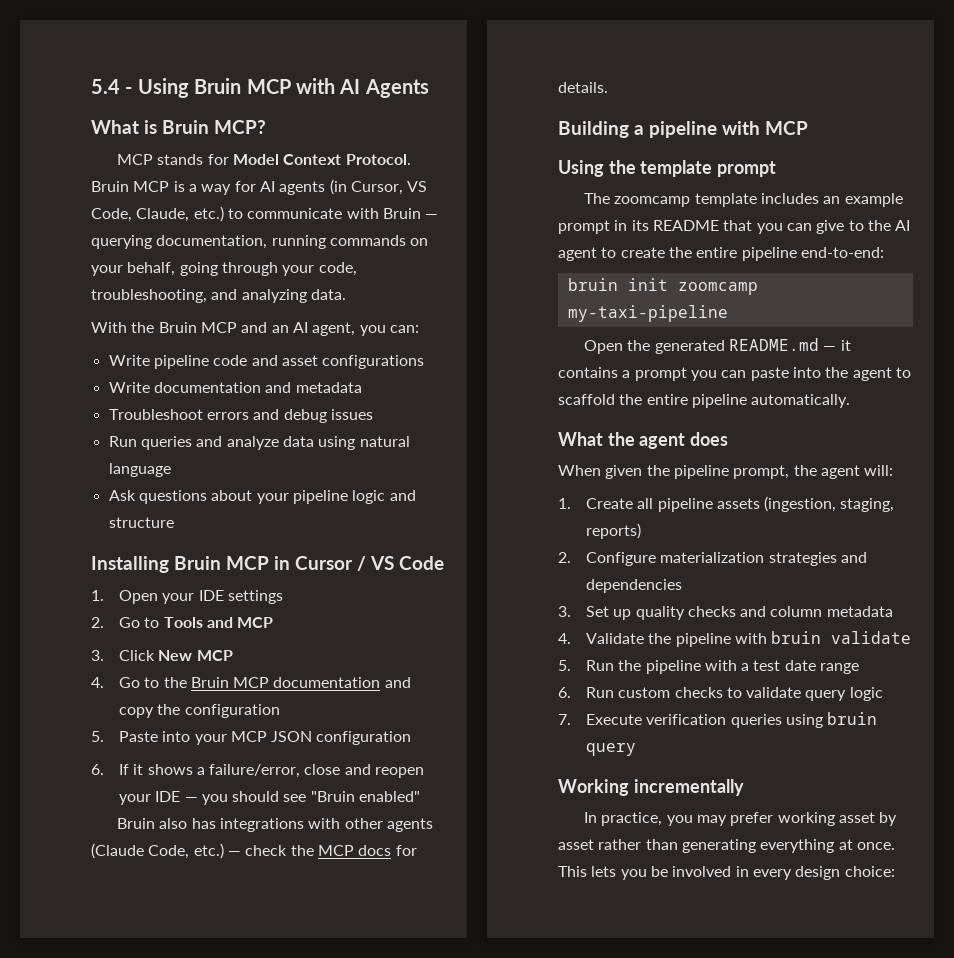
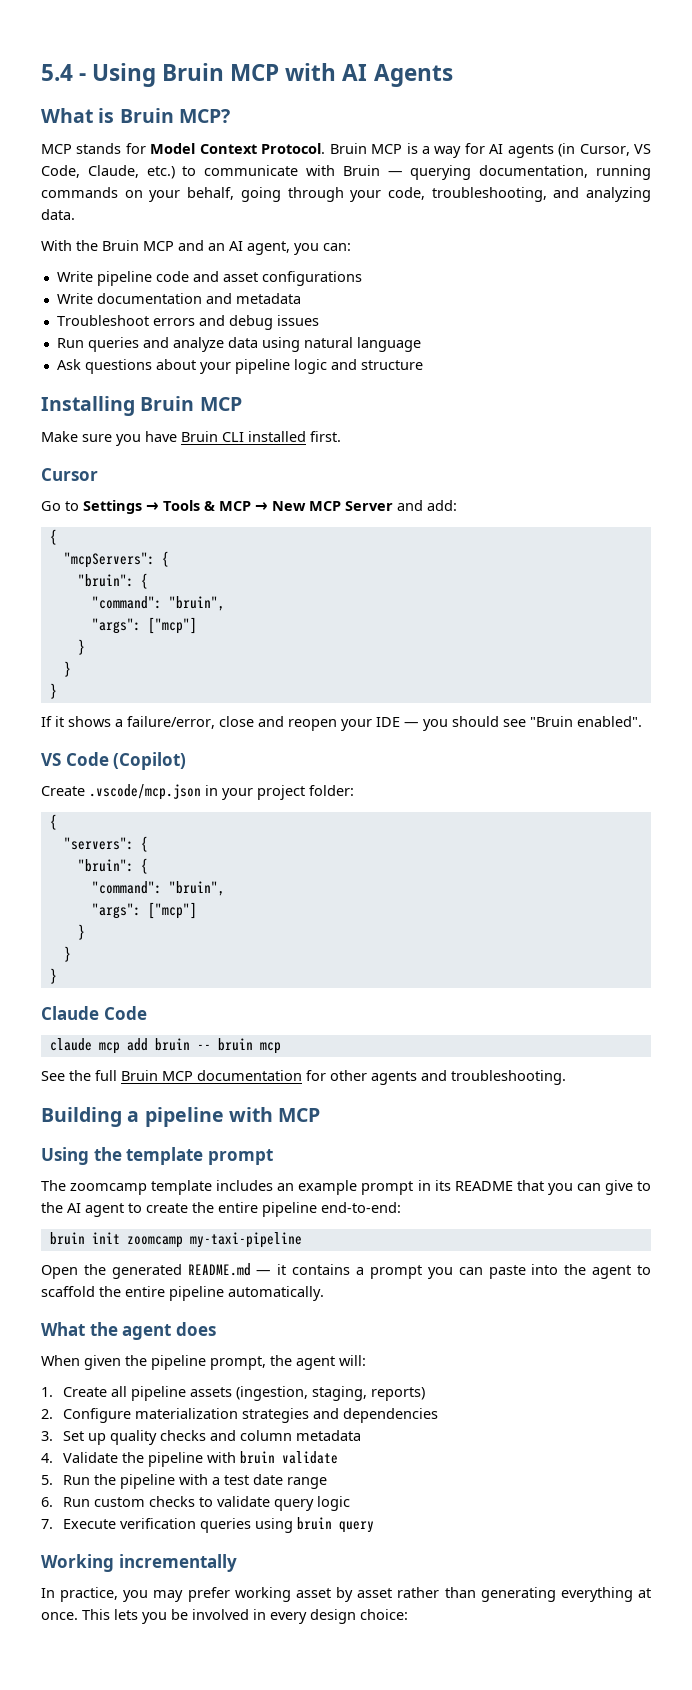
- Installing Bruin MCP in Cursor / VS Code
- 1. Open your IDE settings
- 2. Go to Tools and MCP
- 3. Click New MCP
- 4. Go to the Bruin MCP documentation and copy the configuration
- 5. Paste into your MCP JSON configuration
- 6. If it shows a failure/error, close and reopen your IDE — you should see "Bruin enabled"
- Bruin also has integrations with other agents (Claude Code, etc.) — check the MCP docs for details.
+ Installing Bruin MCP
+ Make sure you have Bruin CLI installed first.
+ Cursor
+ Go to Settings → Tools & MCP → New MCP Server and add:
+ {
+ "mcpServers": {
+ "bruin": {
+ "command": "bruin",
+ "args": ["mcp"]
+ }
+ }
+ }
+ If it shows a failure/error, close and reopen your IDE — you should see "Bruin enabled".
+ VS Code (Copilot)
+ Create .vscode/mcp.json in your project folder:
+ {
+ "servers": {
+ "bruin": {
+ "command": "bruin",
+ "args": ["mcp"]
+ }
+ }
+ }
+ Claude Code
+ claude mcp add bruin -- bruin mcp
+ See the full Bruin MCP documentation for other agents and troubleshooting.

